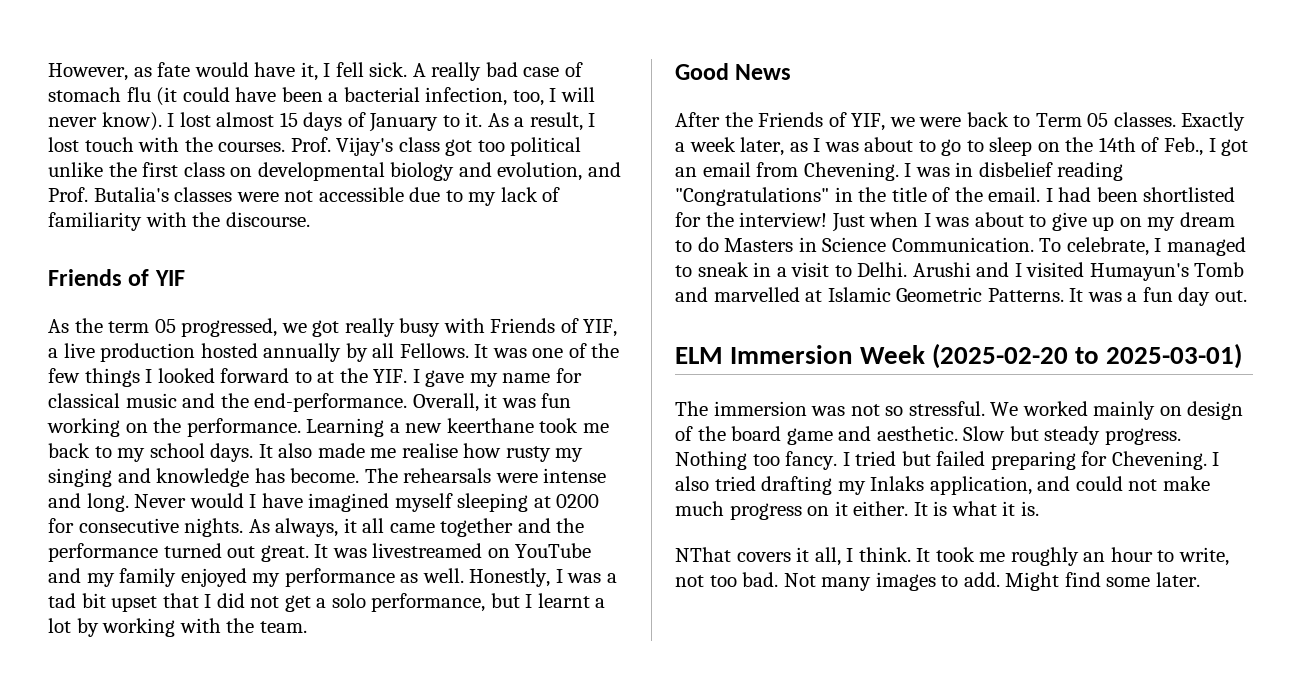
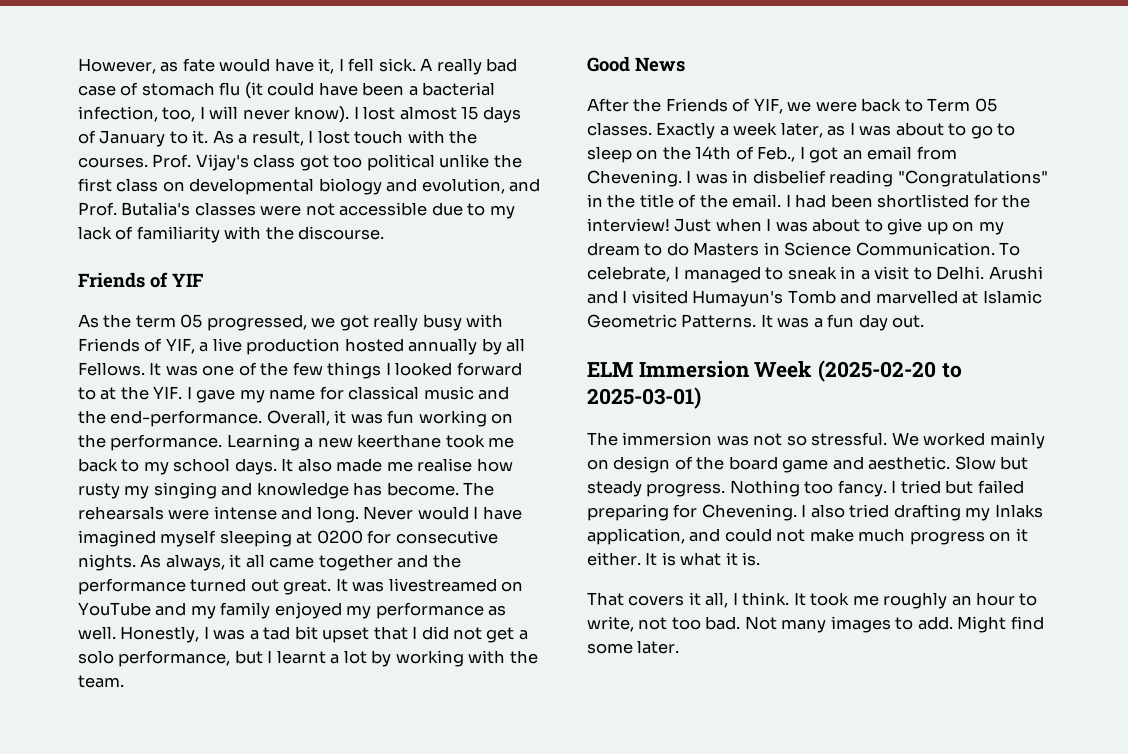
- NThat covers it all, I think.
+ That covers it all, I think.

